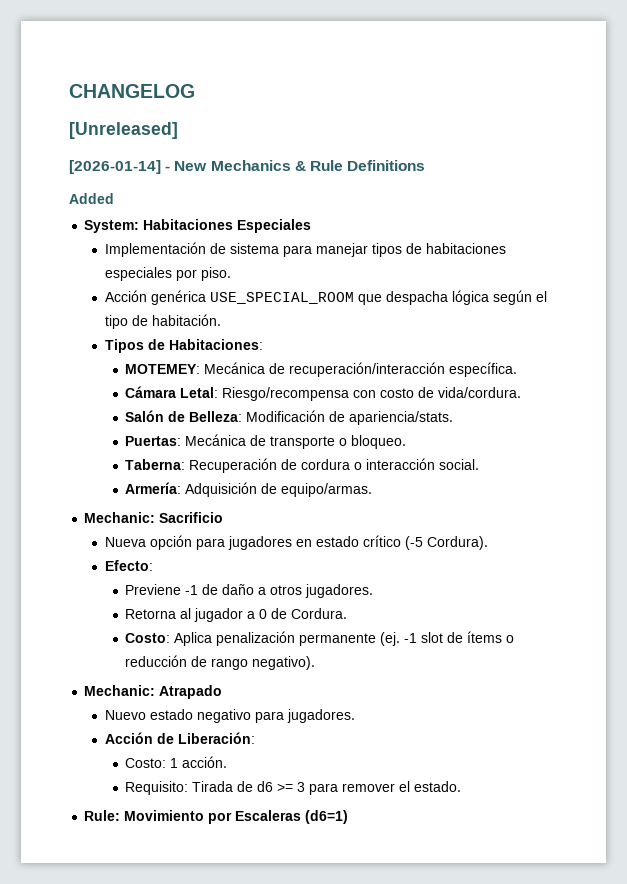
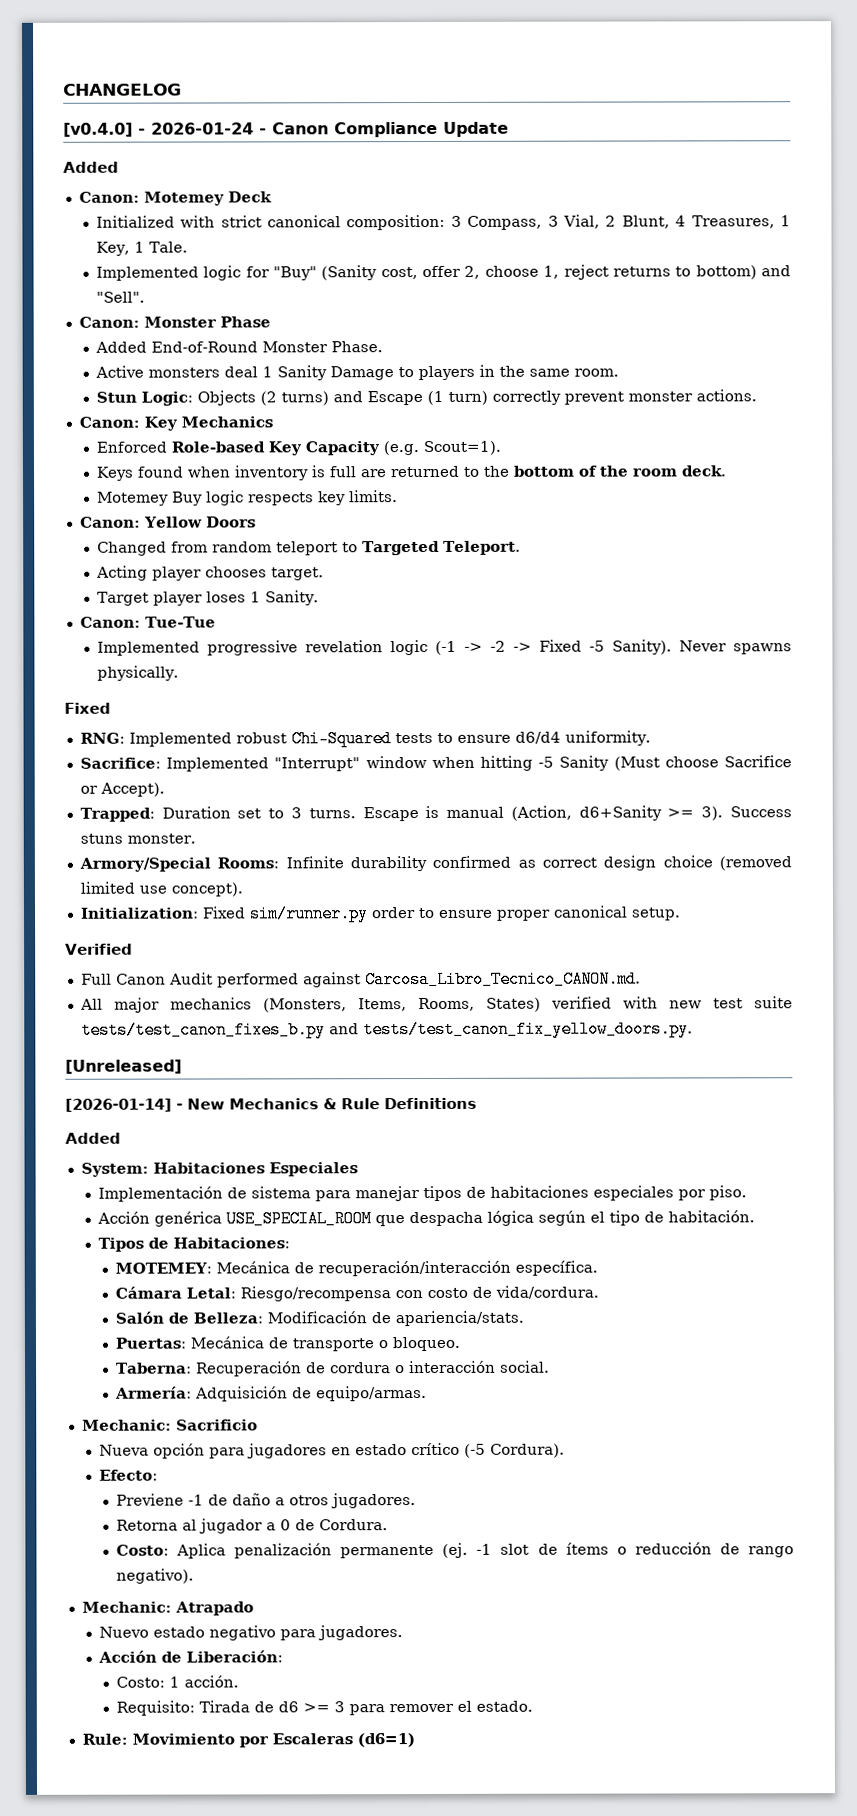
+ [v0.4.0] - 2026-01-24 - Canon Compliance Update
+ Added
+ Canon: Motemey Deck
+ Initialized with strict canonical composition: 3 Compass, 3 Vial, 2 Blunt, 4 Treasures, 1 Key, 1 Tale.
+ Implemented logic for "Buy" (Sanity cost, offer 2, choose 1, reject returns to bottom) and "Sell".
+ Canon: Monster Phase
+ Added End-of-Round Monster Phase.
+ Active monsters deal 1 Sanity Damage to players in the same room.
+ Stun Logic: Objects (2 turns) and Escape (1 turn) correctly prevent monster actions.
+ Canon: Key Mechanics
+ Enforced Role-based Key Capacity (e.g. Scout=1).
+ Keys found when inventory is full are returned to the bottom of the room deck.
+ Motemey Buy logic respects key limits.
+ Canon: Yellow Doors
+ Changed from random teleport to Targeted Teleport.
+ Acting player chooses target.
+ Target player loses 1 Sanity.
+ Canon: Tue-Tue
+ Implemented progressive revelation logic (-1 -> -2 -> Fixed -5 Sanity). Never spawns physically.
+ Fixed
+ RNG: Implemented robust Chi-Squared tests to ensure d6/d4 uniformity.
+ Sacrifice: Implemented "Interrupt" window when hitting -5 Sanity (Must choose Sacrifice or Accept).
+ Trapped: Duration set to 3 turns. Escape is manual (Action, d6+Sanity >= 3). Success stuns monster.
+ Armory/Special Rooms: Infinite durability confirmed as correct design choice (removed limited use concept).
+ Initialization: Fixed sim/runner.py order to ensure proper canonical setup.
+ Verified
+ Full Canon Audit performed against Carcosa_Libro_Tecnico_CANON.md.
+ All major mechanics (Monsters, Items, Rooms, States) verified with new test suite tests/test_canon_fixes_b.py and tests/test_canon_fix_yellow_doors.py.

